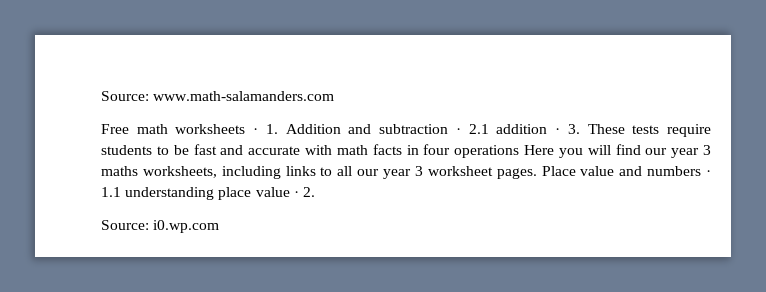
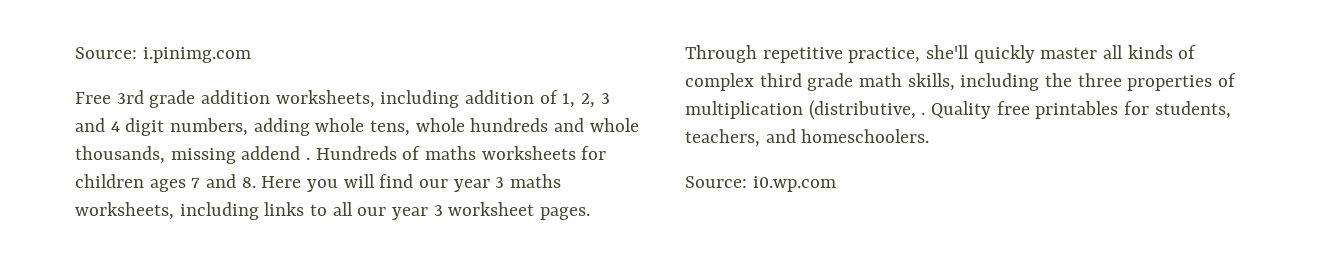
- Source: www.math-salamanders.com
+ Source: i.pinimg.com
- Free math worksheets · 1. Addition and subtraction · 2.1 addition · 3. These tests require students to be fast and accurate with math facts in four operations Here you will find our year 3 maths worksheets, including links to all our year 3 worksheet pages.
+ Free 3rd grade addition worksheets, including addition of 1, 2, 3 and 4 digit numbers, adding whole tens, whole hundreds and whole thousands, missing addend . Hundreds of maths worksheets for children ages 7 and 8. Here you will find our year 3 maths worksheets, including links to all our year 3 worksheet pages.
- Place value and numbers · 1.1 understanding place value · 2.
+ Through repetitive practice, she'll quickly master all kinds of complex third grade math skills, including the three properties of multiplication (distributive, . Quality free printables for students, teachers, and homeschoolers.

